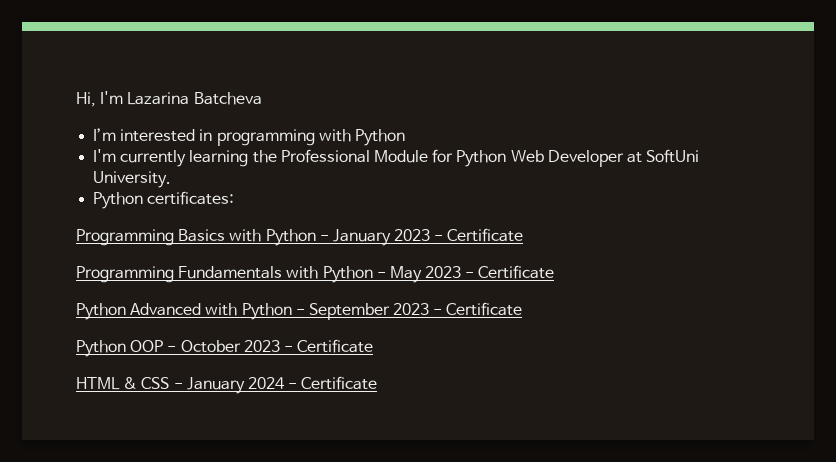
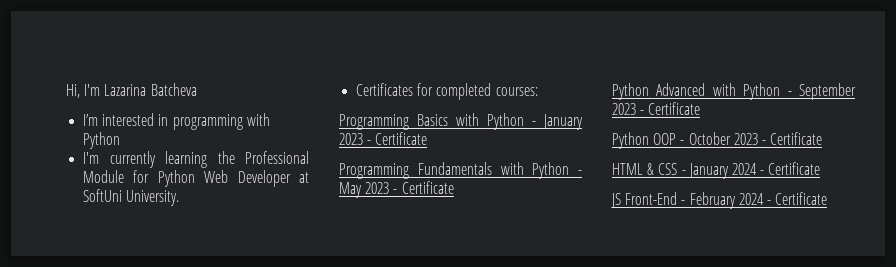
- Python certificates:
+ Certificates for completed courses:
+ JS Front-End - February 2024 - Certificate

